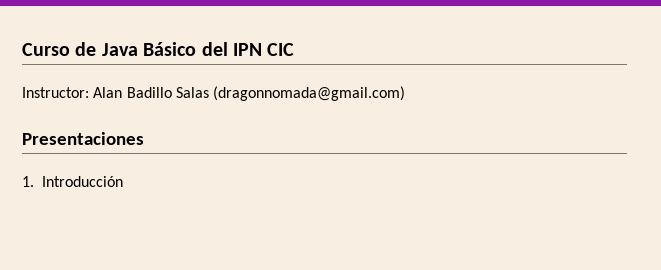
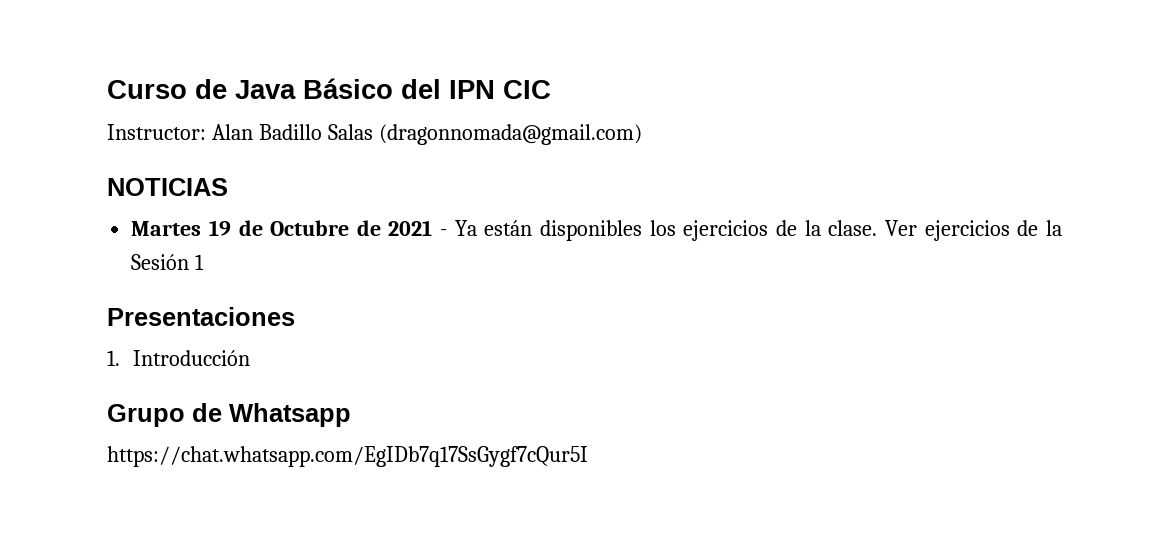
+ NOTICIAS
+ Martes 19 de Octubre de 2021 - Ya están disponibles los ejercicios de la clase. Ver ejercicios de la Sesión 1
+ Grupo de Whatsapp
+ https://chat.whatsapp.com/EgIDb7q17SsGygf7cQur5I

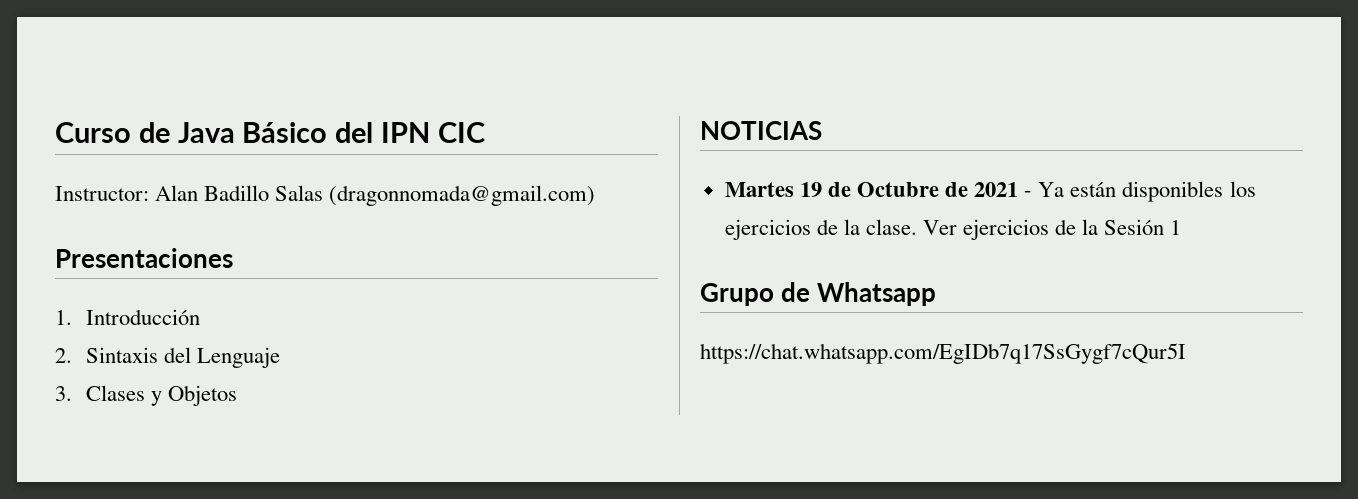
+ Presentaciones
+ 1. Introducción
+ 2. Sintaxis del Lenguaje
+ 3. Clases y Objetos
- Presentaciones
- 1. Introducción

